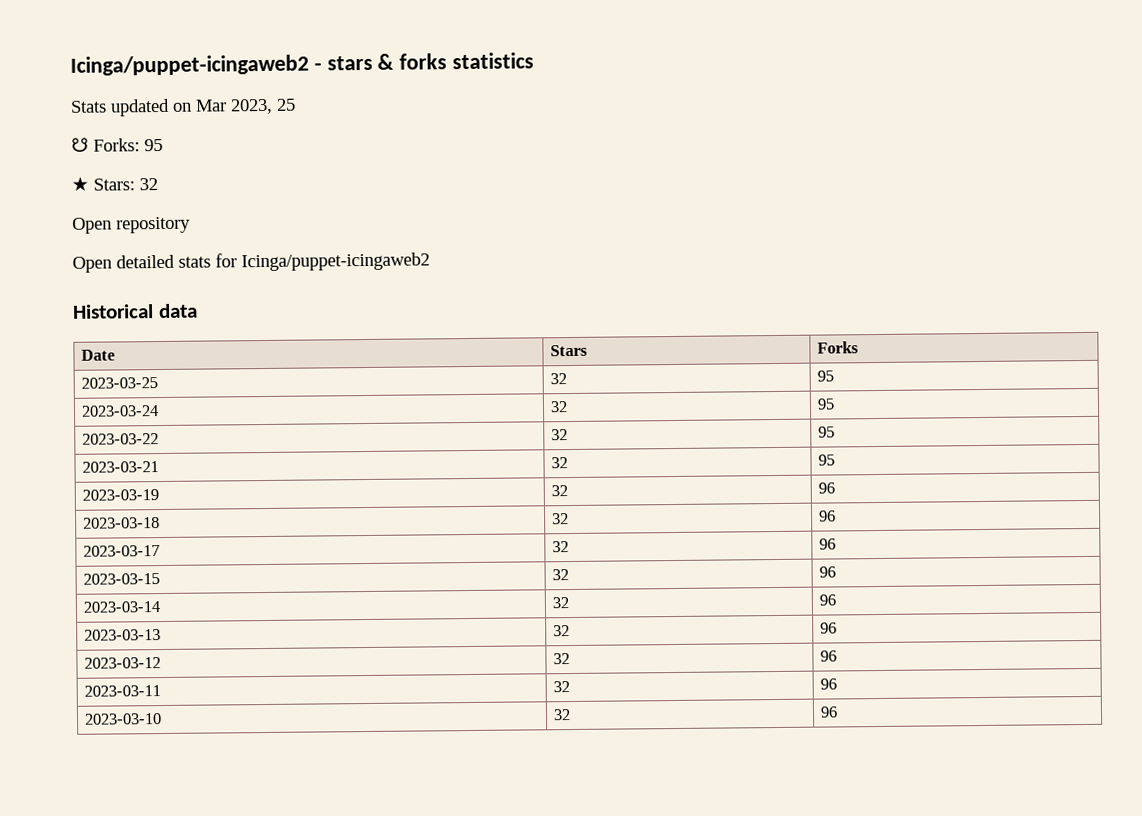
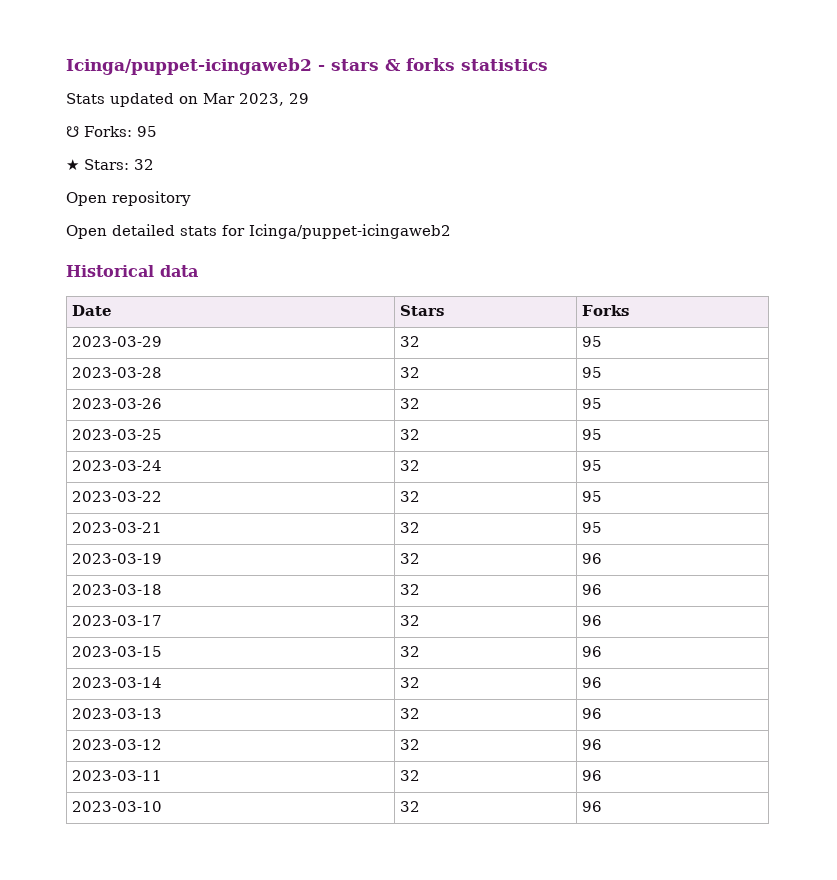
- Stats updated on Mar 2023, 25
+ Stats updated on Mar 2023, 29
+ 2023-03-29 | 32 | 95
+ 2023-03-28 | 32 | 95
+ 2023-03-26 | 32 | 95

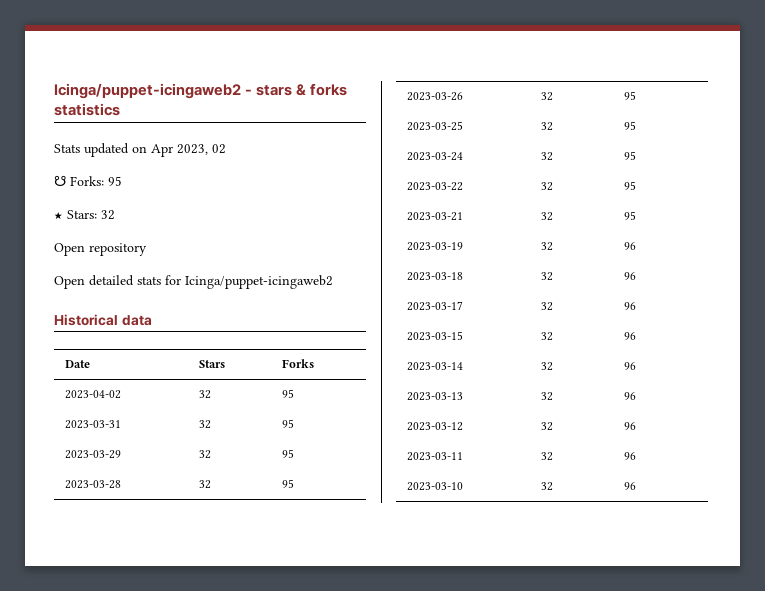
- Stats updated on Mar 2023, 29
+ Stats updated on Apr 2023, 02
+ 2023-04-02 | 32 | 95
+ 2023-03-31 | 32 | 95

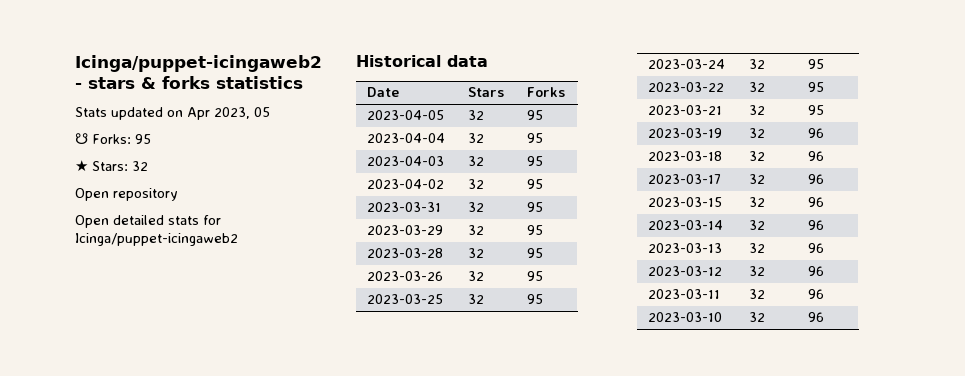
- Stats updated on Apr 2023, 02
+ Stats updated on Apr 2023, 05
+ 2023-04-05 | 32 | 95
+ 2023-04-04 | 32 | 95
+ 2023-04-03 | 32 | 95

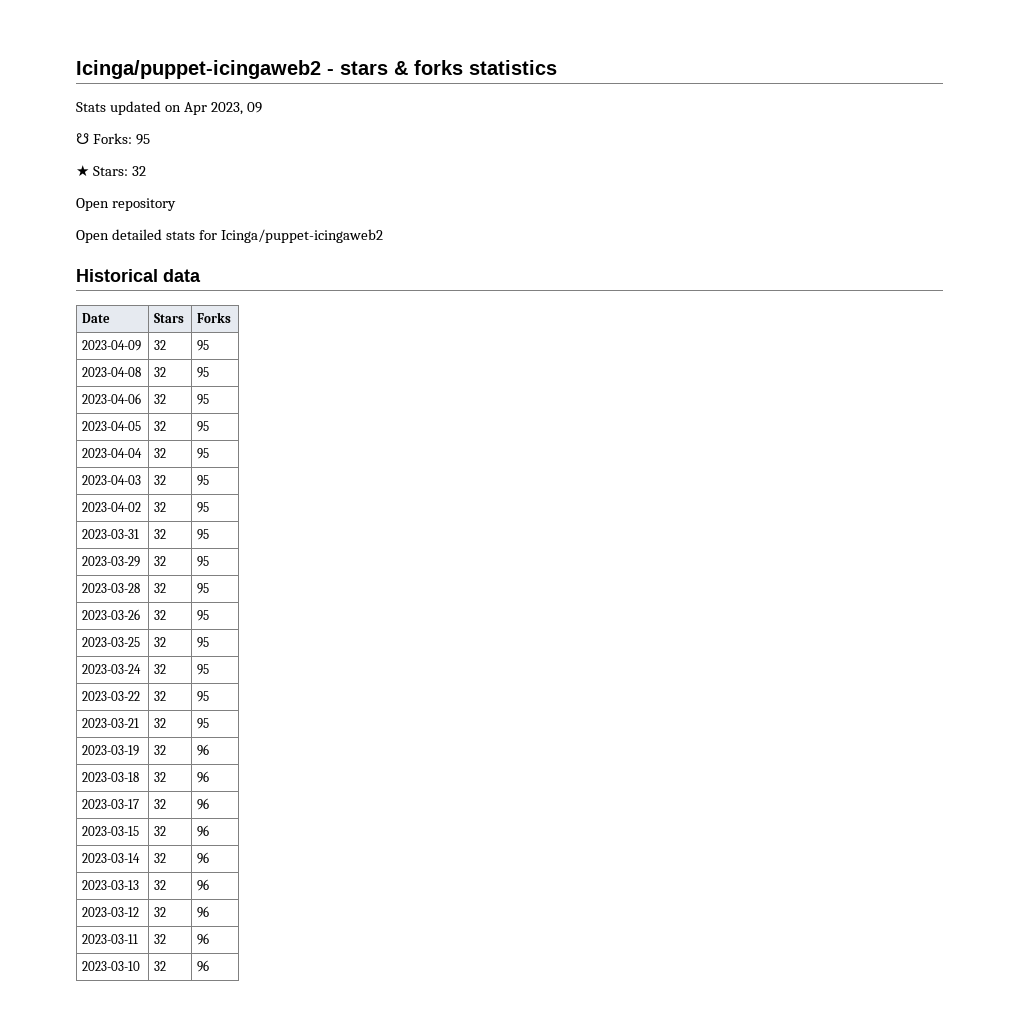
- Stats updated on Apr 2023, 05
+ Stats updated on Apr 2023, 09
+ 2023-04-09 | 32 | 95
+ 2023-04-08 | 32 | 95
+ 2023-04-06 | 32 | 95

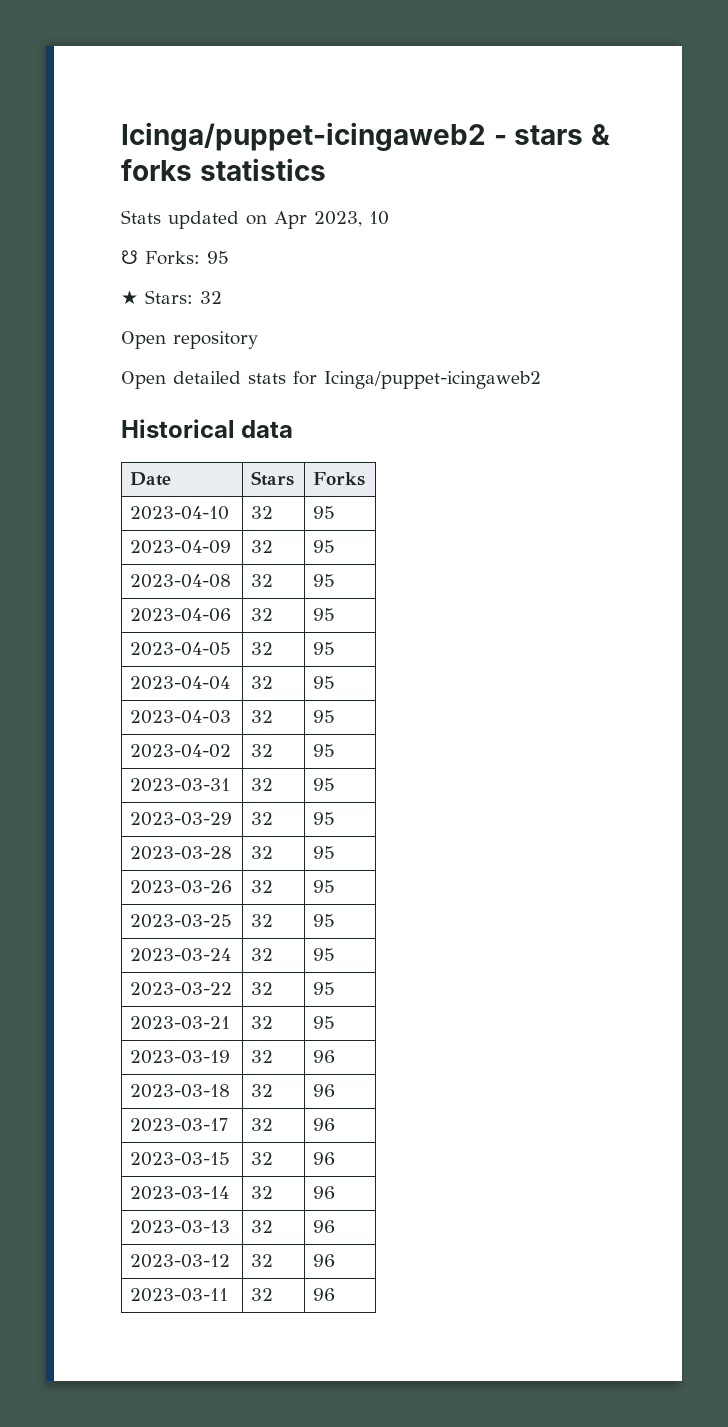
- Stats updated on Apr 2023, 09
+ Stats updated on Apr 2023, 10
+ 2023-04-10 | 32 | 95
- 2023-03-10 | 32 | 96

